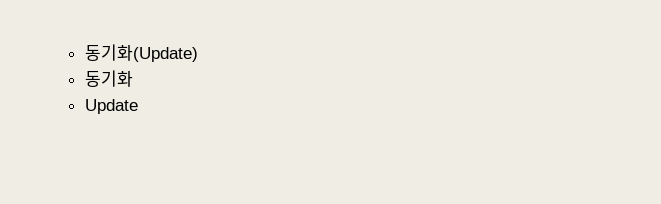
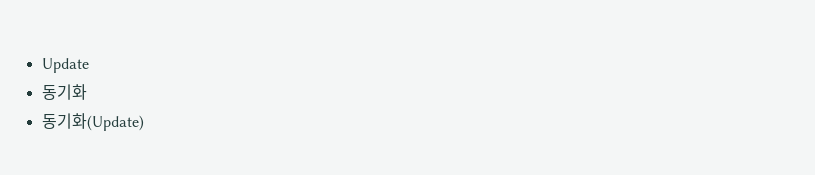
- 동기화(Update)
+ Update
- Update
+ 동기화(Update)

